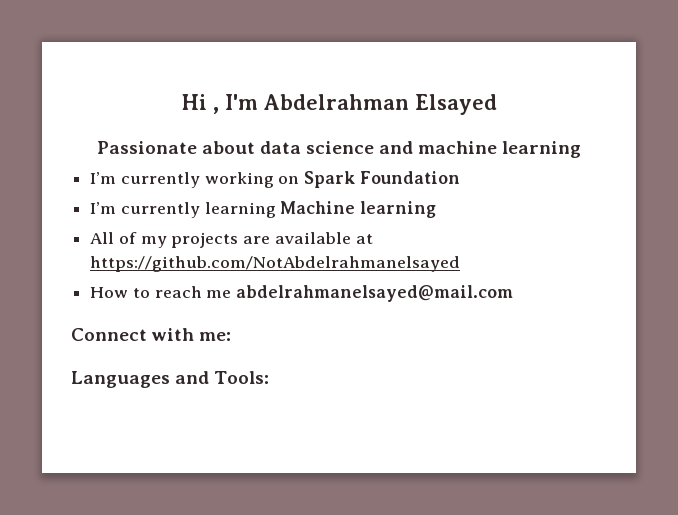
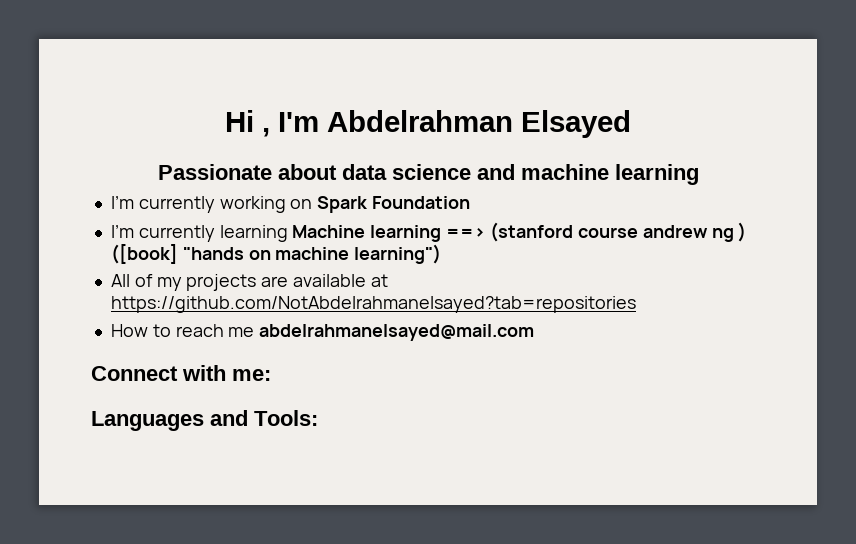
- I’m currently learning Machine learning
+ I’m currently learning Machine learning ==> (stanford course andrew ng ) ([book] "hands on machine learning")
- All of my projects are available at https://github.com/NotAbdelrahmanelsayed
+ All of my projects are available at https://github.com/NotAbdelrahmanelsayed?tab=repositories

